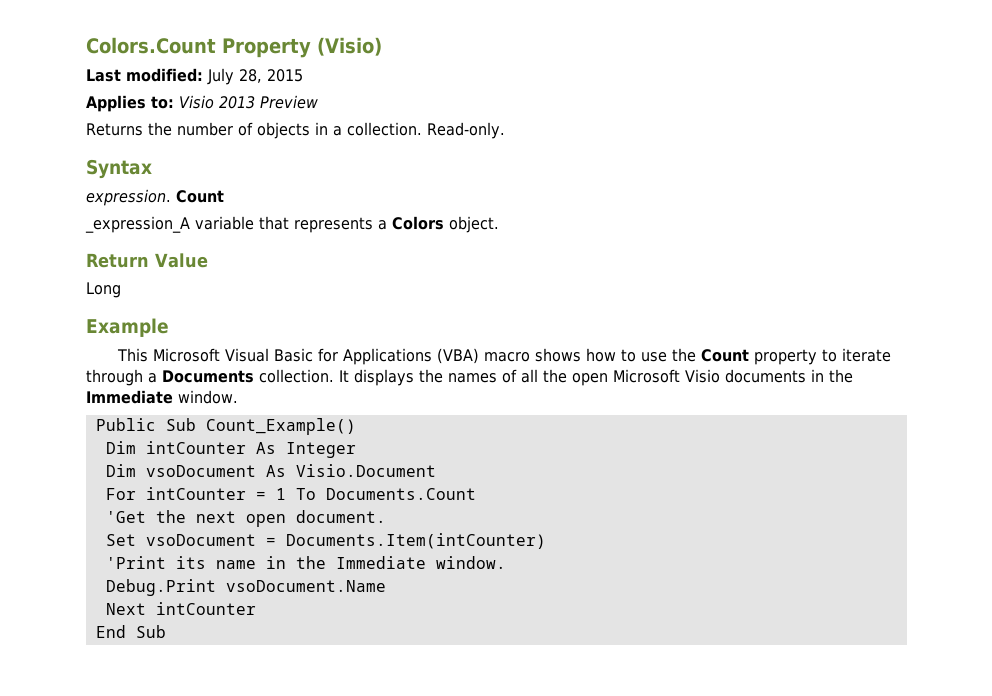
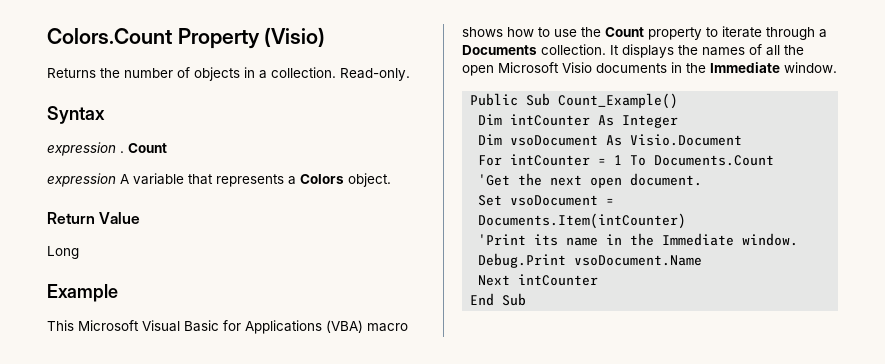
- Last modified: July 28, 2015
- Applies to: Visio 2013 Preview
- expression.
+ expression .
- _expression_A variable that represents a Colors object.
+ expression A variable that represents a Colors object.

